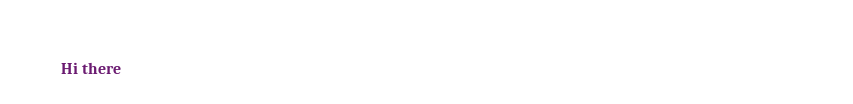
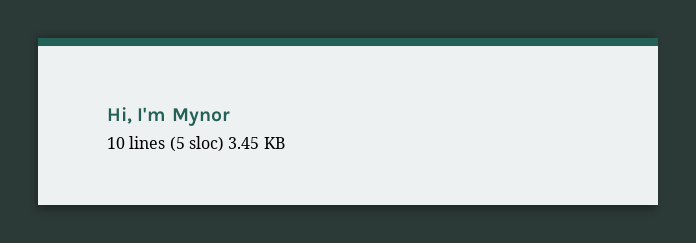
- Hi there
+ Hi, I'm Mynor
+ 10 lines (5 sloc) 3.45 KB

